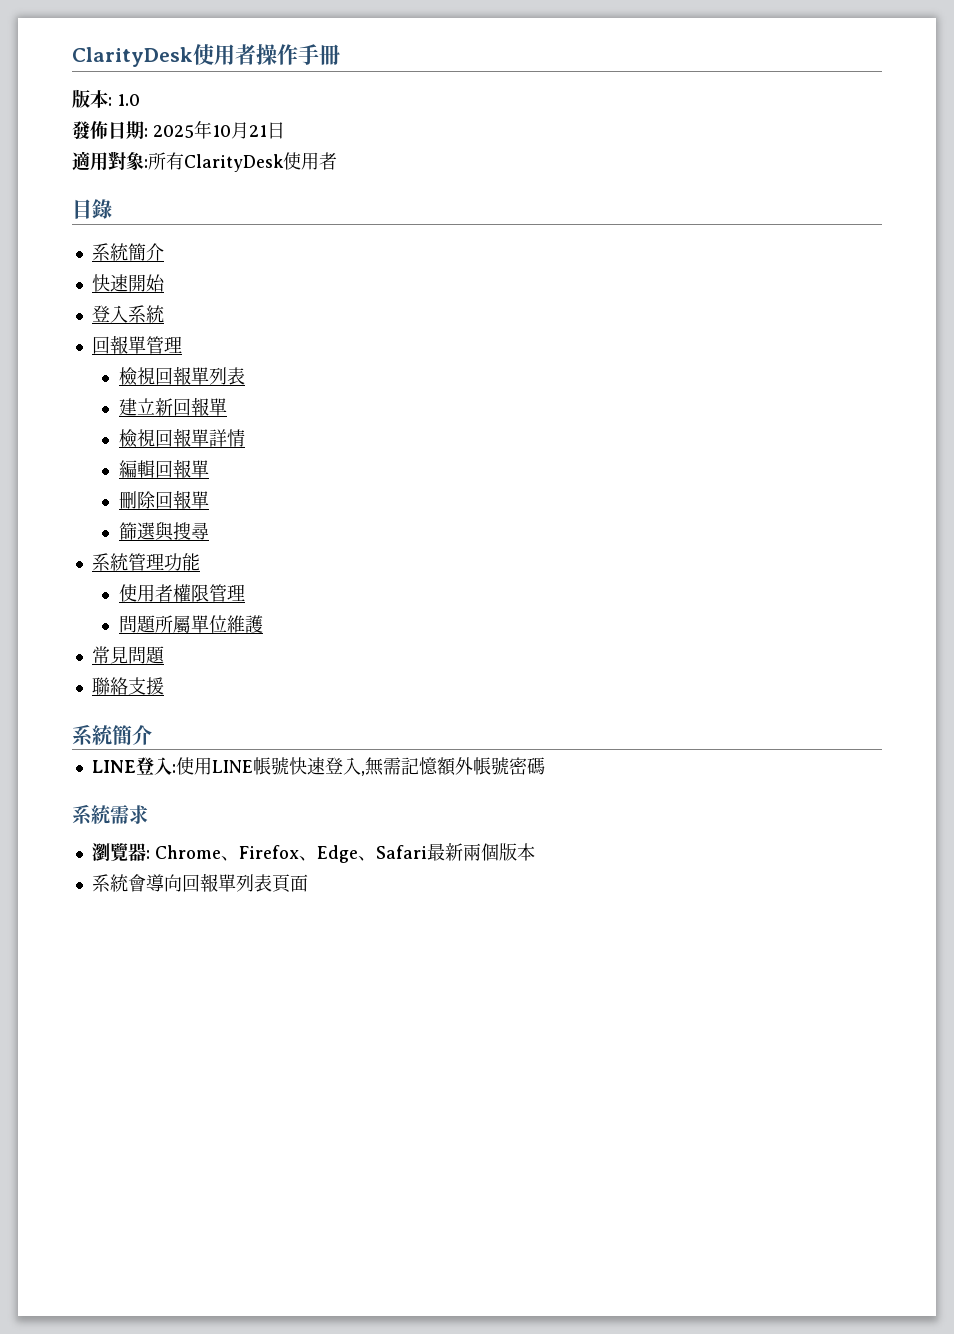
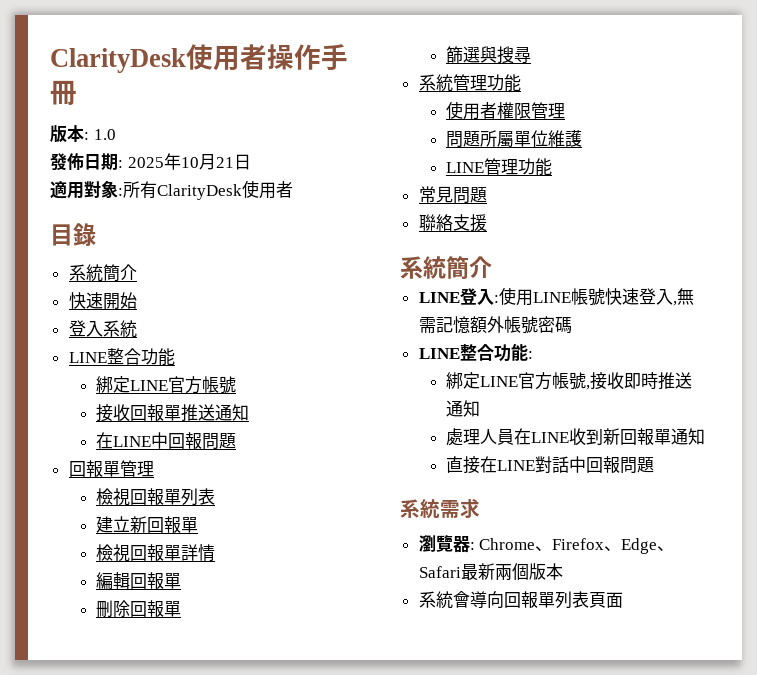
  登入系統
+ LINE整合功能
+ 綁定LINE官方帳號
+ 接收回報單推送通知
+ 在LINE中回報問題
+ LINE管理功能
+ LINE整合功能:
+ 綁定LINE官方帳號,接收即時推送通知
+ 處理人員在LINE收到新回報單通知
+ 直接在LINE對話中回報問題

